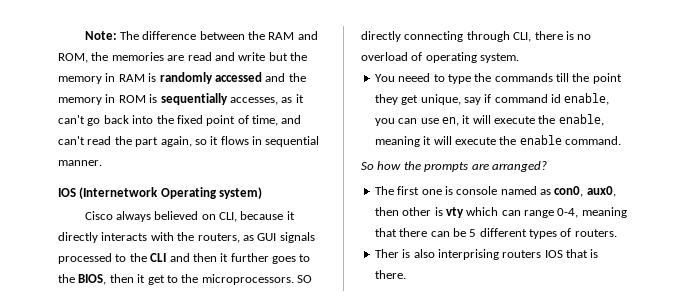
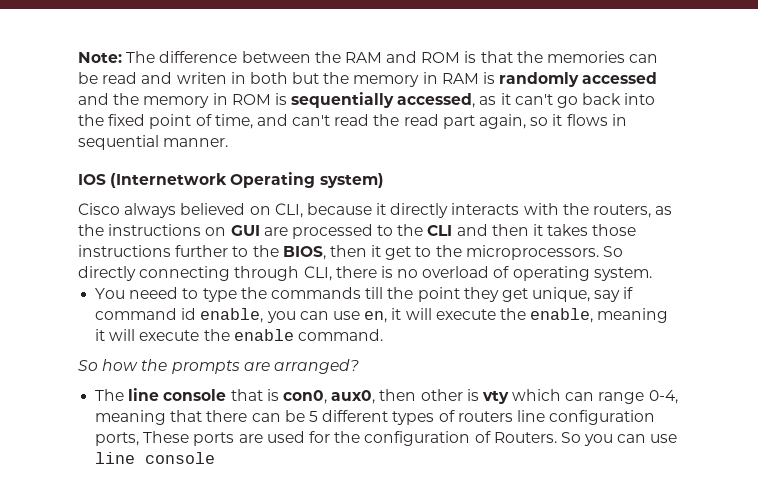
- Note: The difference between the RAM and ROM, the memories are read and write but the memory in RAM is randomly accessed and the memory in ROM is sequentially accesses, as it can't go back into the fixed point of time, and can't read the part again, so it flows in sequential manner.
+ Note: The difference between the RAM and ROM is that the memories can be read and writen in both but the memory in RAM is randomly accessed and the memory in ROM is sequentially accessed, as it can't go back into the fixed point of time, and can't read the read part again, so it flows in sequential manner.
- Cisco always believed on CLI, because it directly interacts with the routers, as GUI signals processed to the CLI and then it further goes to the BIOS, then it get to the microprocessors.
+ Cisco always believed on CLI, because it directly interacts with the routers, as the instructions on GUI are processed to the CLI and then it takes those instructions further to the BIOS, then it get to the microprocessors.
- SO directly connecting through CLI, there is no overload of operating system.
+ So directly connecting through CLI, there is no overload of operating system.
- The first one is console named as con0, aux0, then other is vty which can range 0-4, meaning that there can be 5 different types of routers.
- Ther is also interprising routers IOS that is there.
+ The line console that is con0, aux0, then other is vty which can range 0-4, meaning that there can be 5 different types of routers line configuration ports, These ports are used for the configuration of Routers. So you can use line console

